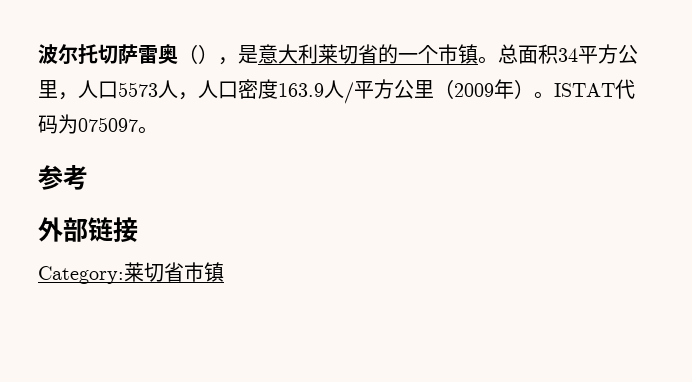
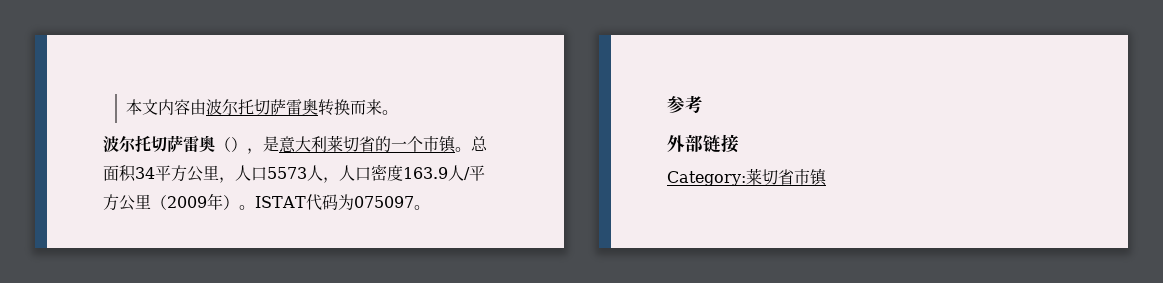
+ 本文内容由波尔托切萨雷奥转换而来。

